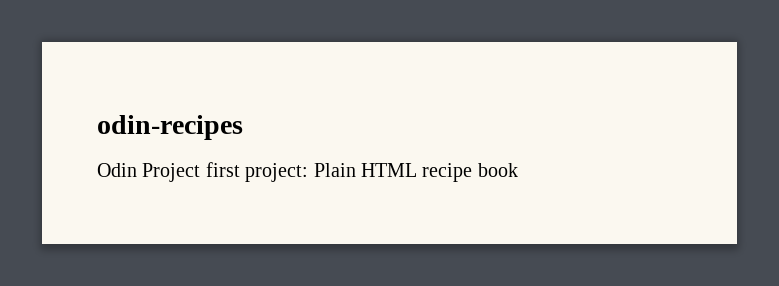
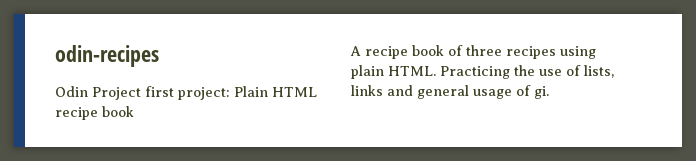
+ A recipe book of three recipes using plain HTML. Practicing the use of lists, links and general usage of gi.

